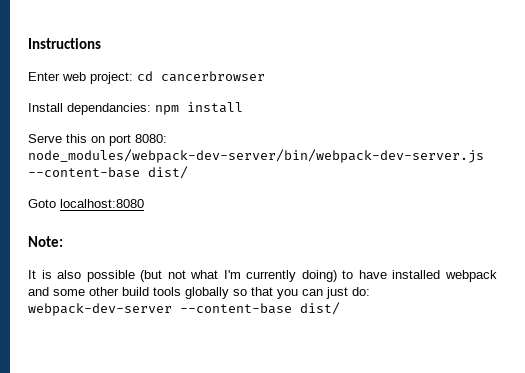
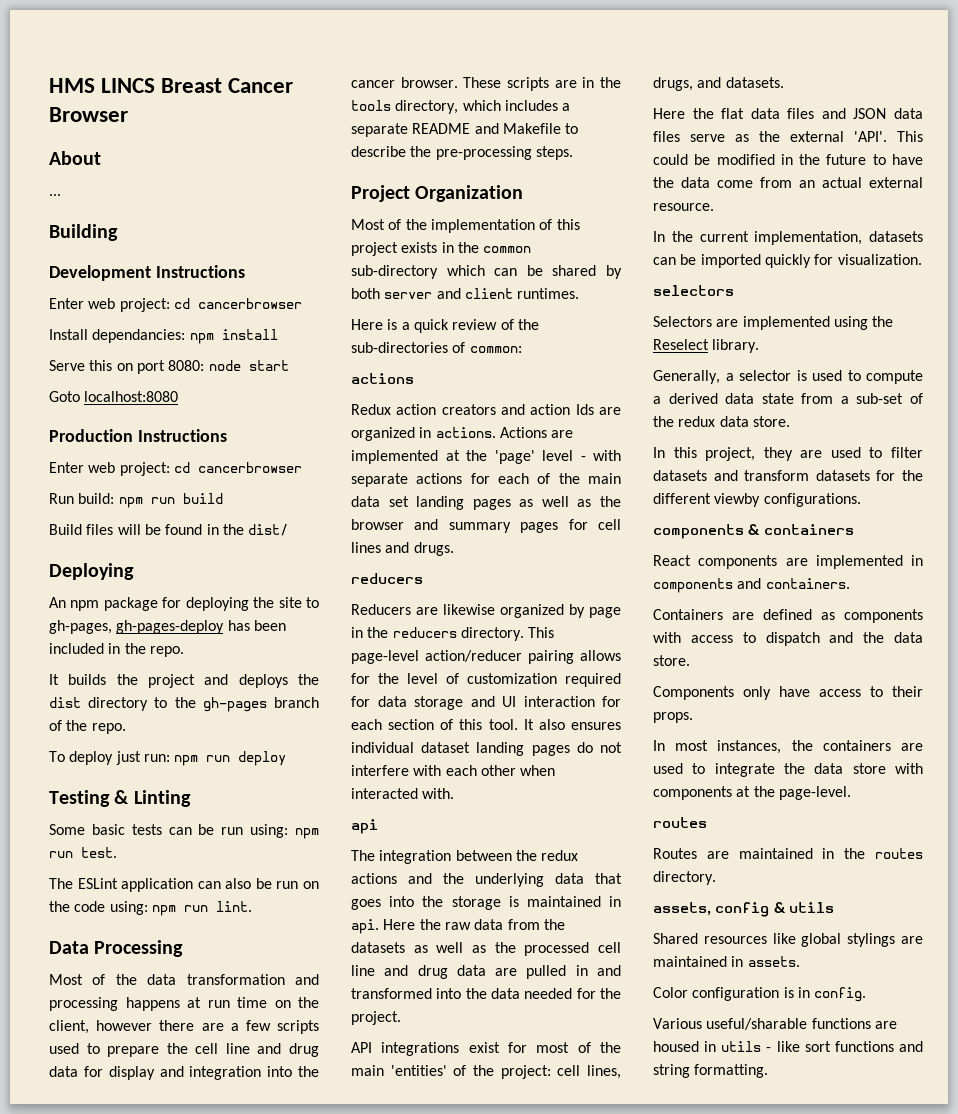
- Instructions
+ HMS LINCS Breast Cancer Browser
+ About
+ ...
+ Building
+ Development Instructions
- Serve this on port 8080: node_modules/webpack-dev-server/bin/webpack-dev-server.js --content-base dist/
+ Serve this on port 8080: node start
- Note:
- It is also possible (but not what I'm currently doing) to have installed webpack and some other build tools globally so that you can just do: webpack-dev-server --content-base dist/
+ Production Instructions
+ Enter web project: cd cancerbrowser
+ Run build: npm run build
+ Build files will be found in the dist/
+ Deploying
+ An npm package for deploying the site to gh-pages, gh-pages-deploy has been included in the repo.
+ It builds the project and deploys the dist directory to the gh-pages branch of the repo.
+ To deploy just run: npm run deploy
+ Testing & Linting
+ Some basic tests can be run using: npm run test.
+ The ESLint application can also be run on the code using: npm run lint.
+ Data Processing
+ Most of the data transformation and processing happens at run time on the client, however there are a few scripts used to prepare the cell line and drug data for display and integration into the cancer browser. These scripts are in the tools directory, which includes a separate README and Makefile to describe the pre-processing steps.
+ Project Organization
+ Most of the implementation of this project exists in the common sub-directory which can be shared by both server and client runtimes.
+ Here is a quick review of the sub-directories of common:
+ actions
+ Redux action creators and action Ids are organized in actions. Actions are implemented at the 'page' level - with separate actions for each of the main data set landing pages as well as the browser and summary pages for cell lines and drugs.
+ reducers
+ Reducers are likewise organized by page in the reducers directory. This page-level action/reducer pairing allows for the level of customization required for data storage and UI interaction for each section of this tool. It also ensures individual dataset landing pages do not interfere with each other when interacted with.
+ api
+ The integration between the redux actions and the underlying data that goes into the storage is maintained in api. Here the raw data from the datasets as well as the processed cell line and drug data are pulled in and transformed into the data needed for the project.
+ API integrations exist for most of the main 'entities' of the project: cell lines, drugs, and datasets.
+ Here the flat data files and JSON data files serve as the external 'API'. This could be modified in the future to have the data come from an actual external resource.
+ In the current implementation, datasets can be imported quickly for visualization.
+ selectors
+ Selectors are implemented using the Reselect library.
+ Generally, a selector is used to compute a derived data state from a sub-set of the redux data store.
+ In this project, they are used to filter datasets and transform datasets for the different viewby configurations.
+ components & containers
+ React components are implemented in components and containers.
+ Containers are defined as components with access to dispatch and the data store.
+ Components only have access to their props.
+ In most instances, the containers are used to integrate the data store with components at the page-level.
+ routes
+ Routes are maintained in the routes directory.
+ assets, config & utils
+ Shared resources like global stylings are maintained in assets.
+ Color configuration is in config.
+ Various useful/sharable functions are housed in utils - like sort functions and string formatting.

